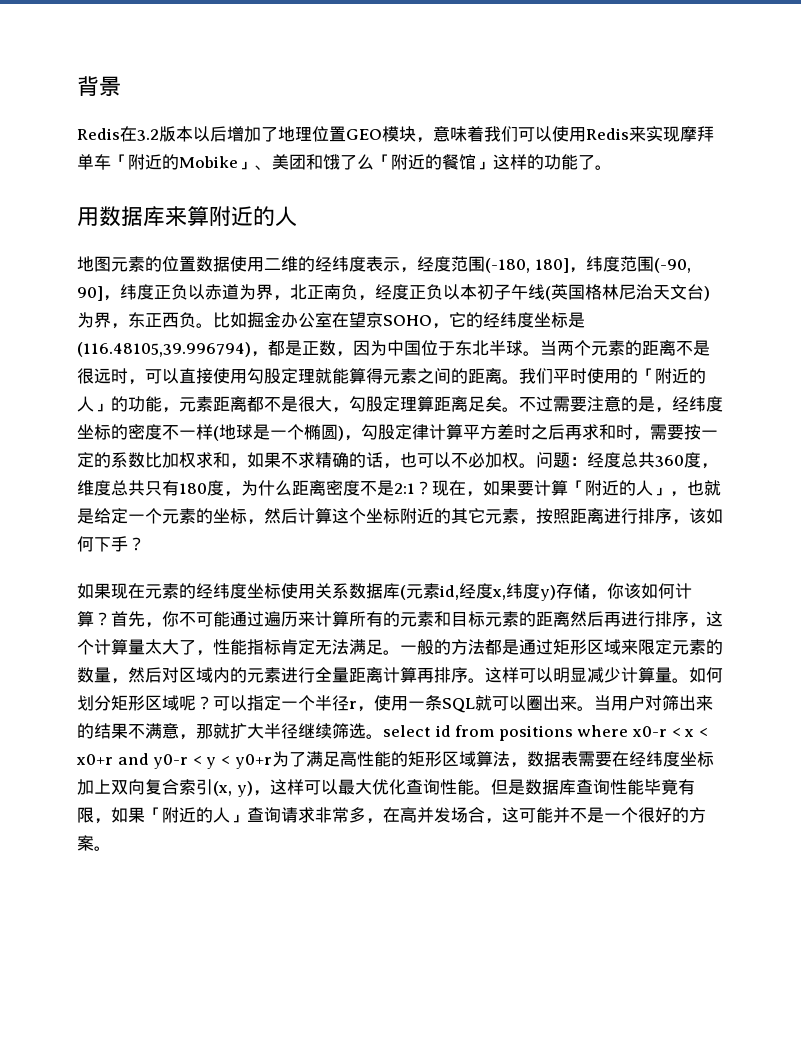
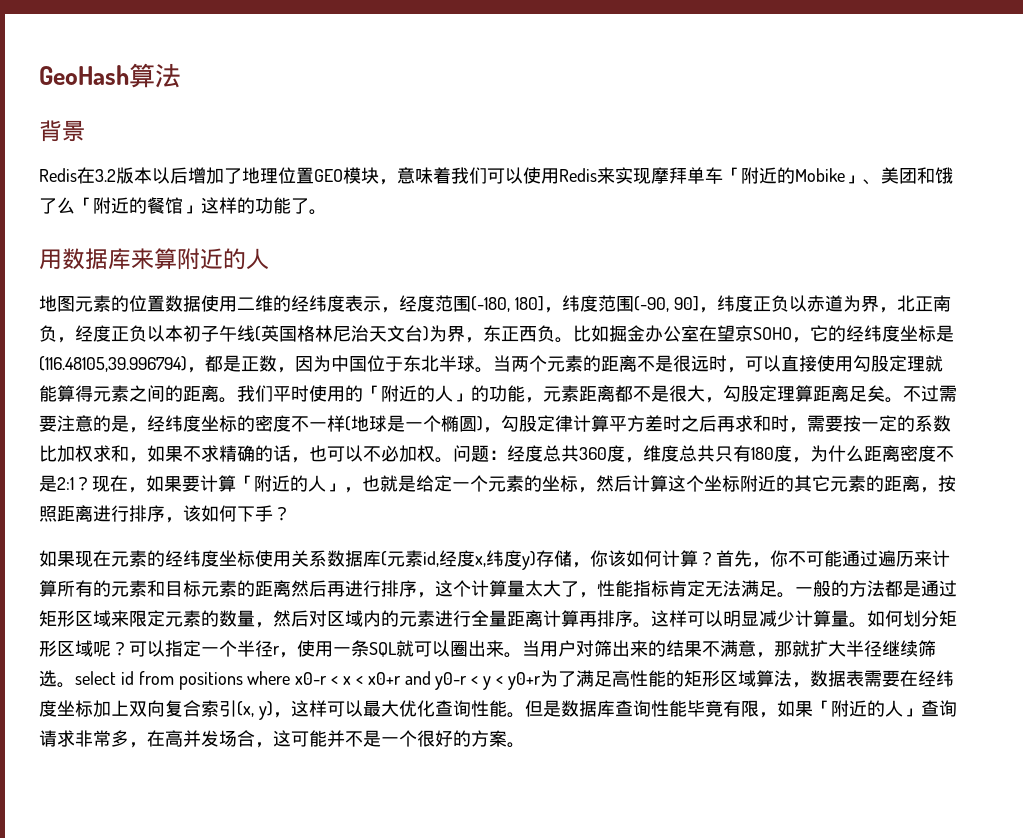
+ GeoHash算法
- 现在，如果要计算「附近的人」，也就是给定一个元素的坐标，然后计算这个坐标附近的其它元素，按照距离进行排序，该如何下手？
+ 现在，如果要计算「附近的人」，也就是给定一个元素的坐标，然后计算这个坐标附近的其它元素的距离，按照距离进行排序，该如何下手？

